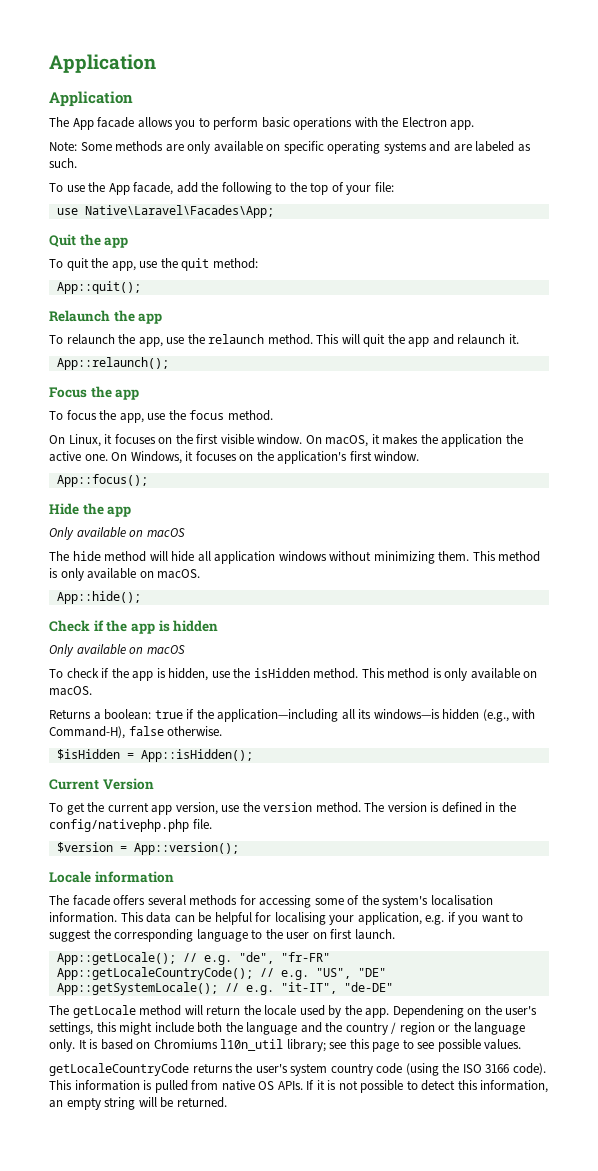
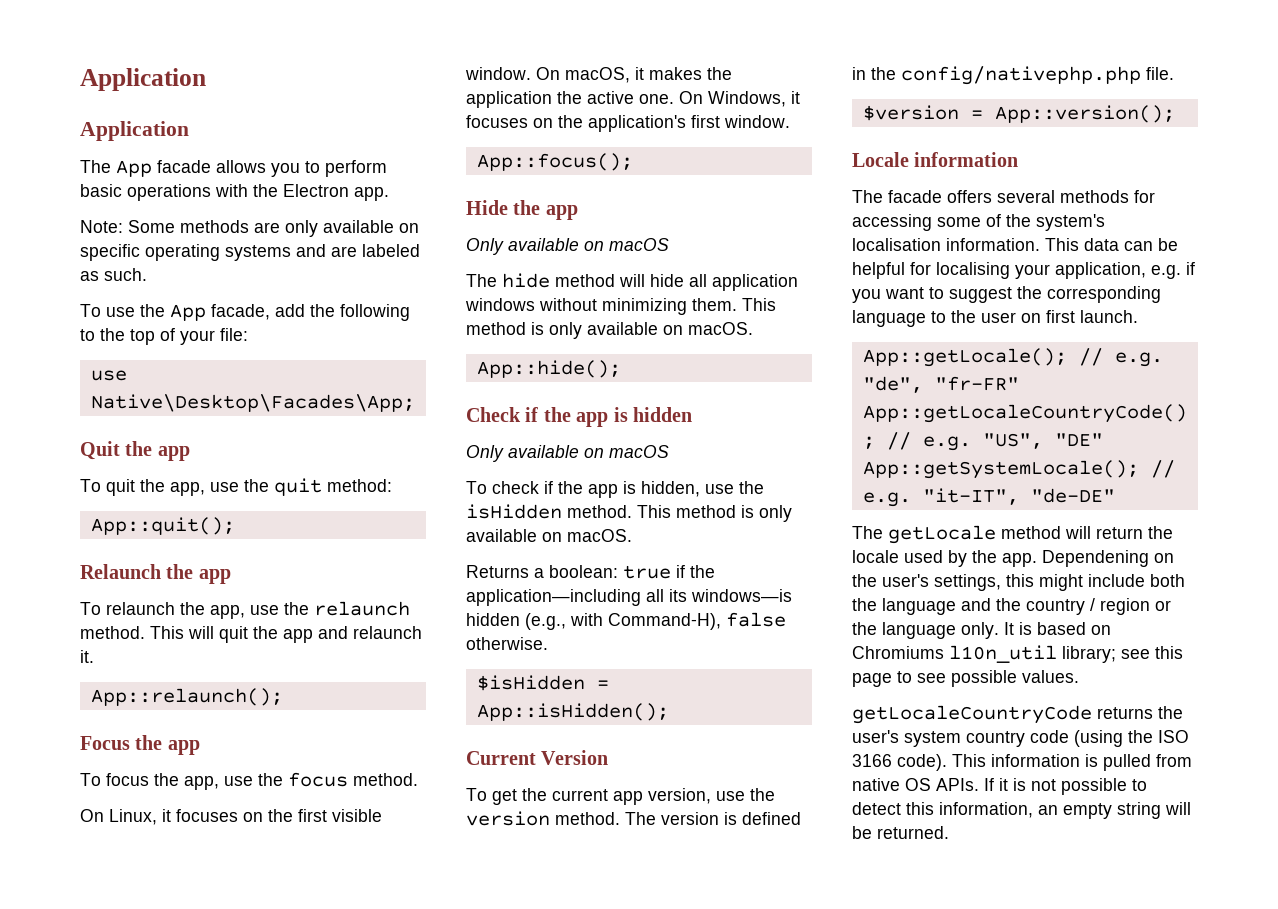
- use Native\Laravel\Facades\App;
+ use Native\Desktop\Facades\App;

